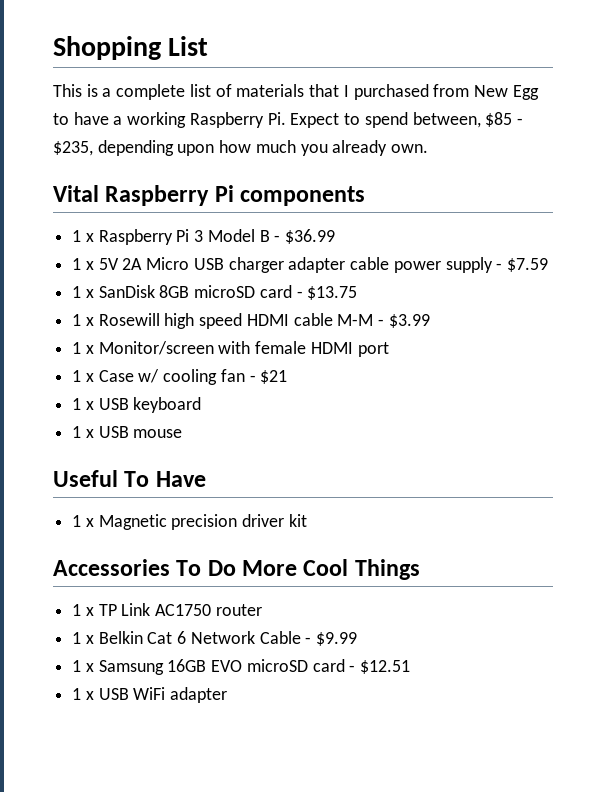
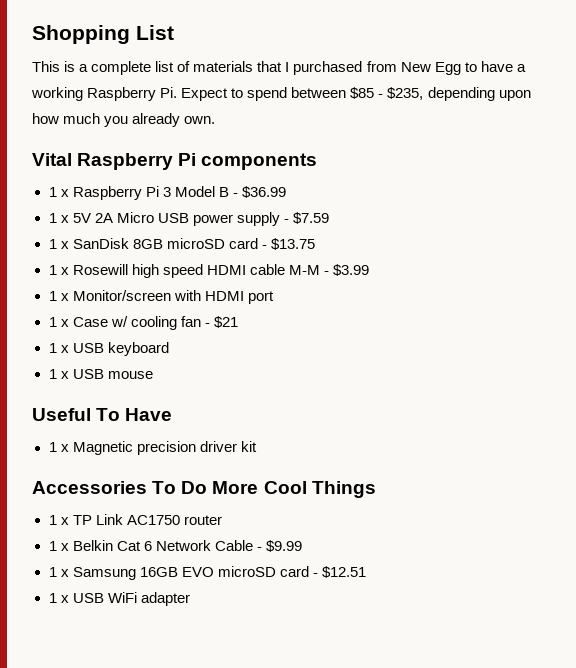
- This is a complete list of materials that I purchased from New Egg to have a working Raspberry Pi. Expect to spend between, $85 - $235, depending upon how much you already own.
+ This is a complete list of materials that I purchased from New Egg to have a working Raspberry Pi. Expect to spend between $85 - $235, depending upon how much you already own.
- 1 x 5V 2A Micro USB charger adapter cable power supply - $7.59
+ 1 x 5V 2A Micro USB power supply - $7.59
- 1 x Monitor/screen with female HDMI port
+ 1 x Monitor/screen with HDMI port

